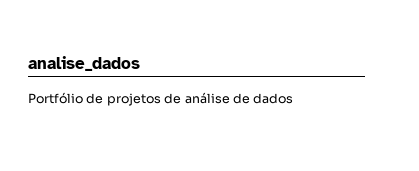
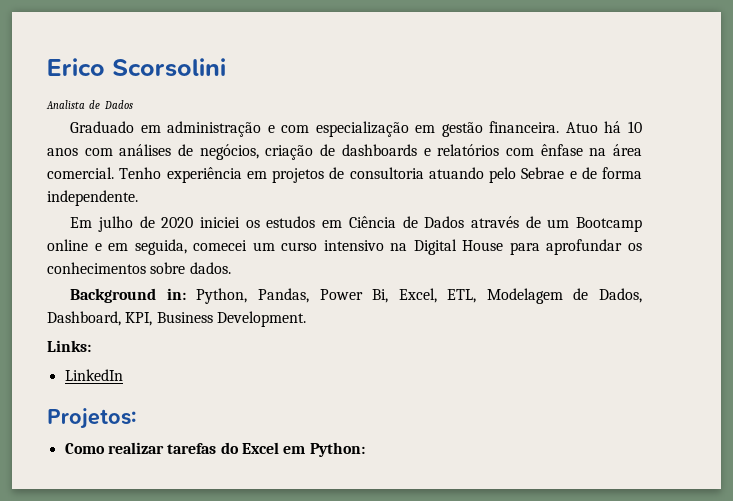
- analise_dados
- Portfólio de projetos de análise de dados
+ Erico Scorsolini
+ Analista de Dados
+ Graduado em administração e com especialização em gestão financeira. Atuo há 10 anos com análises de negócios, criação de dashboards e relatórios com ênfase na área comercial. Tenho experiência em projetos de consultoria atuando pelo Sebrae e de forma independente.
+ Em julho de 2020 iniciei os estudos em Ciência de Dados através de um Bootcamp online e em seguida, comecei um curso intensivo na Digital House para aprofundar os conhecimentos sobre dados.
+ Background in: Python, Pandas, Power Bi, Excel, ETL, Modelagem de Dados, Dashboard, KPI, Business Development.
+ Links:
+ LinkedIn
+ Projetos:
+ Como realizar tarefas do Excel em Python:

